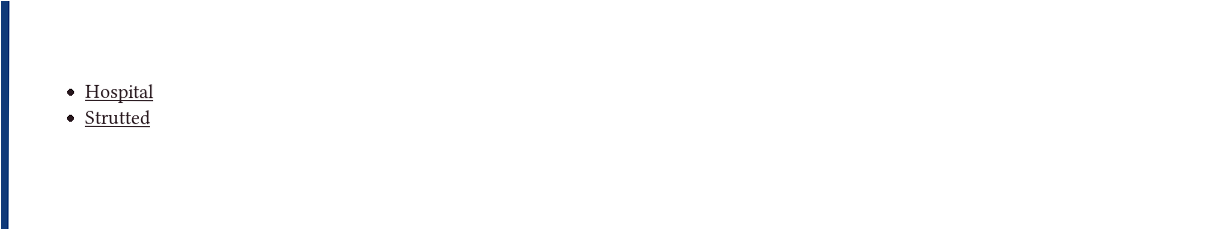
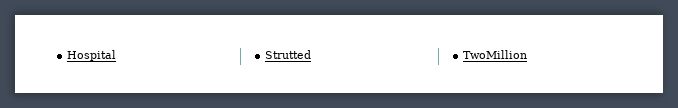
+ TwoMillion

